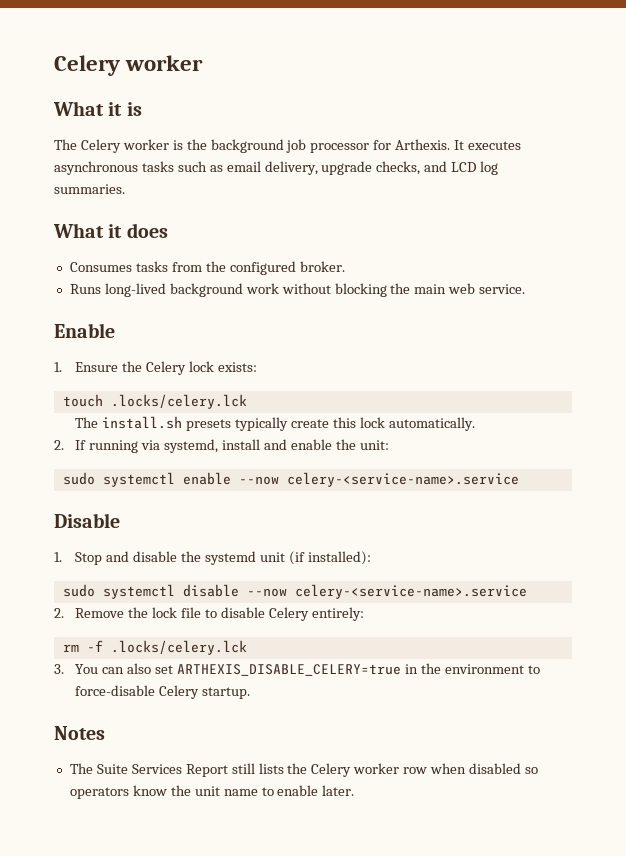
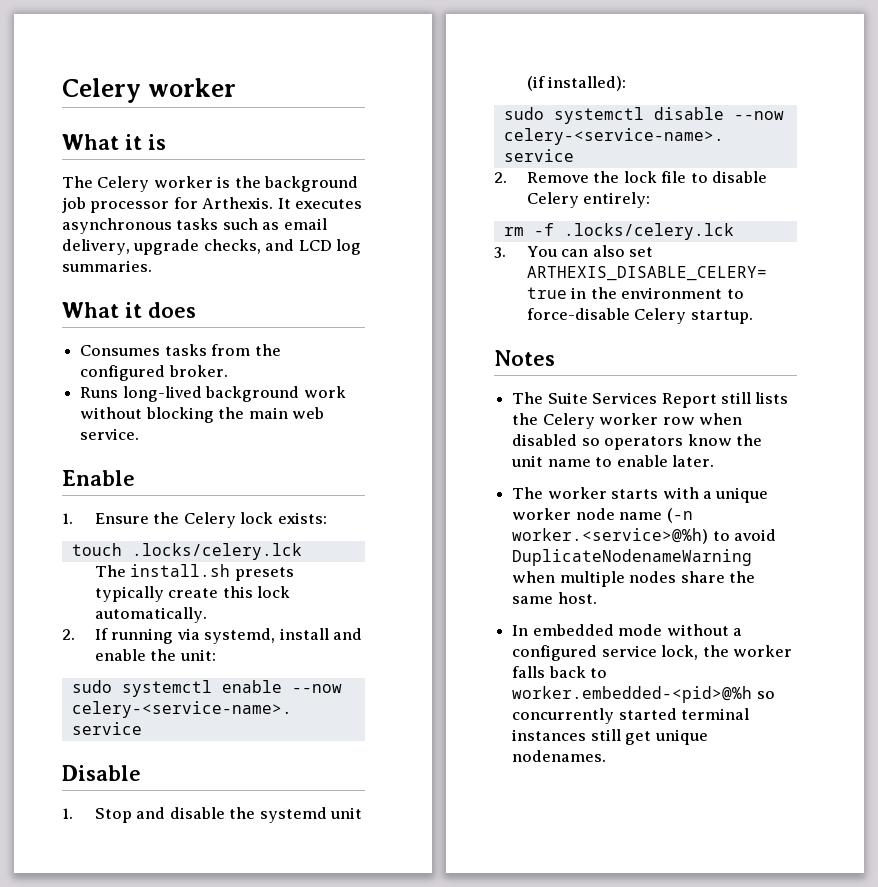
+ The worker starts with a unique worker node name (-n worker.<service>@%h) to avoid DuplicateNodenameWarning when multiple nodes share the same host.
+ In embedded mode without a configured service lock, the worker falls back to worker.embedded-<pid>@%h so concurrently started terminal instances still get unique nodenames.

